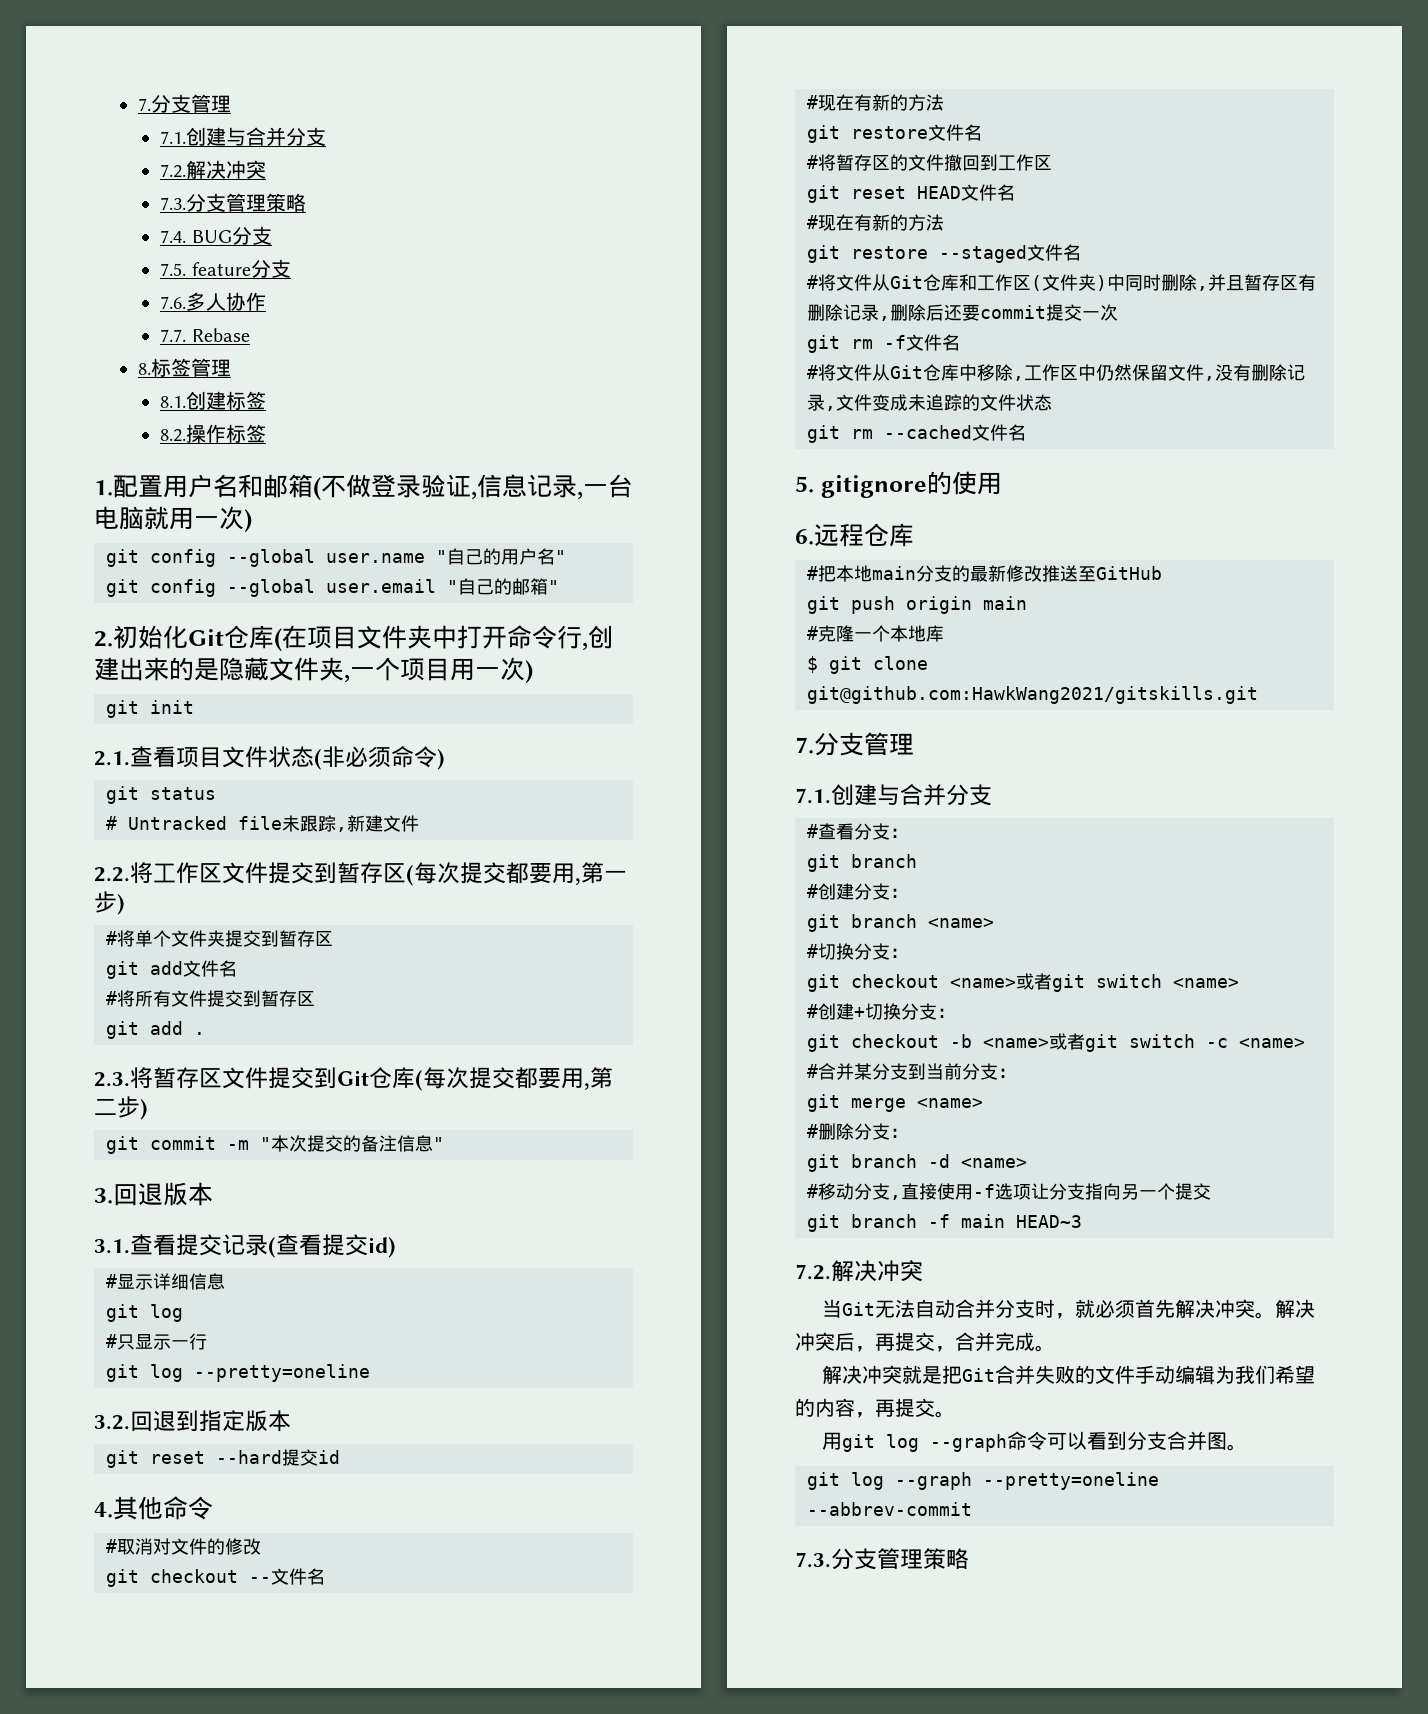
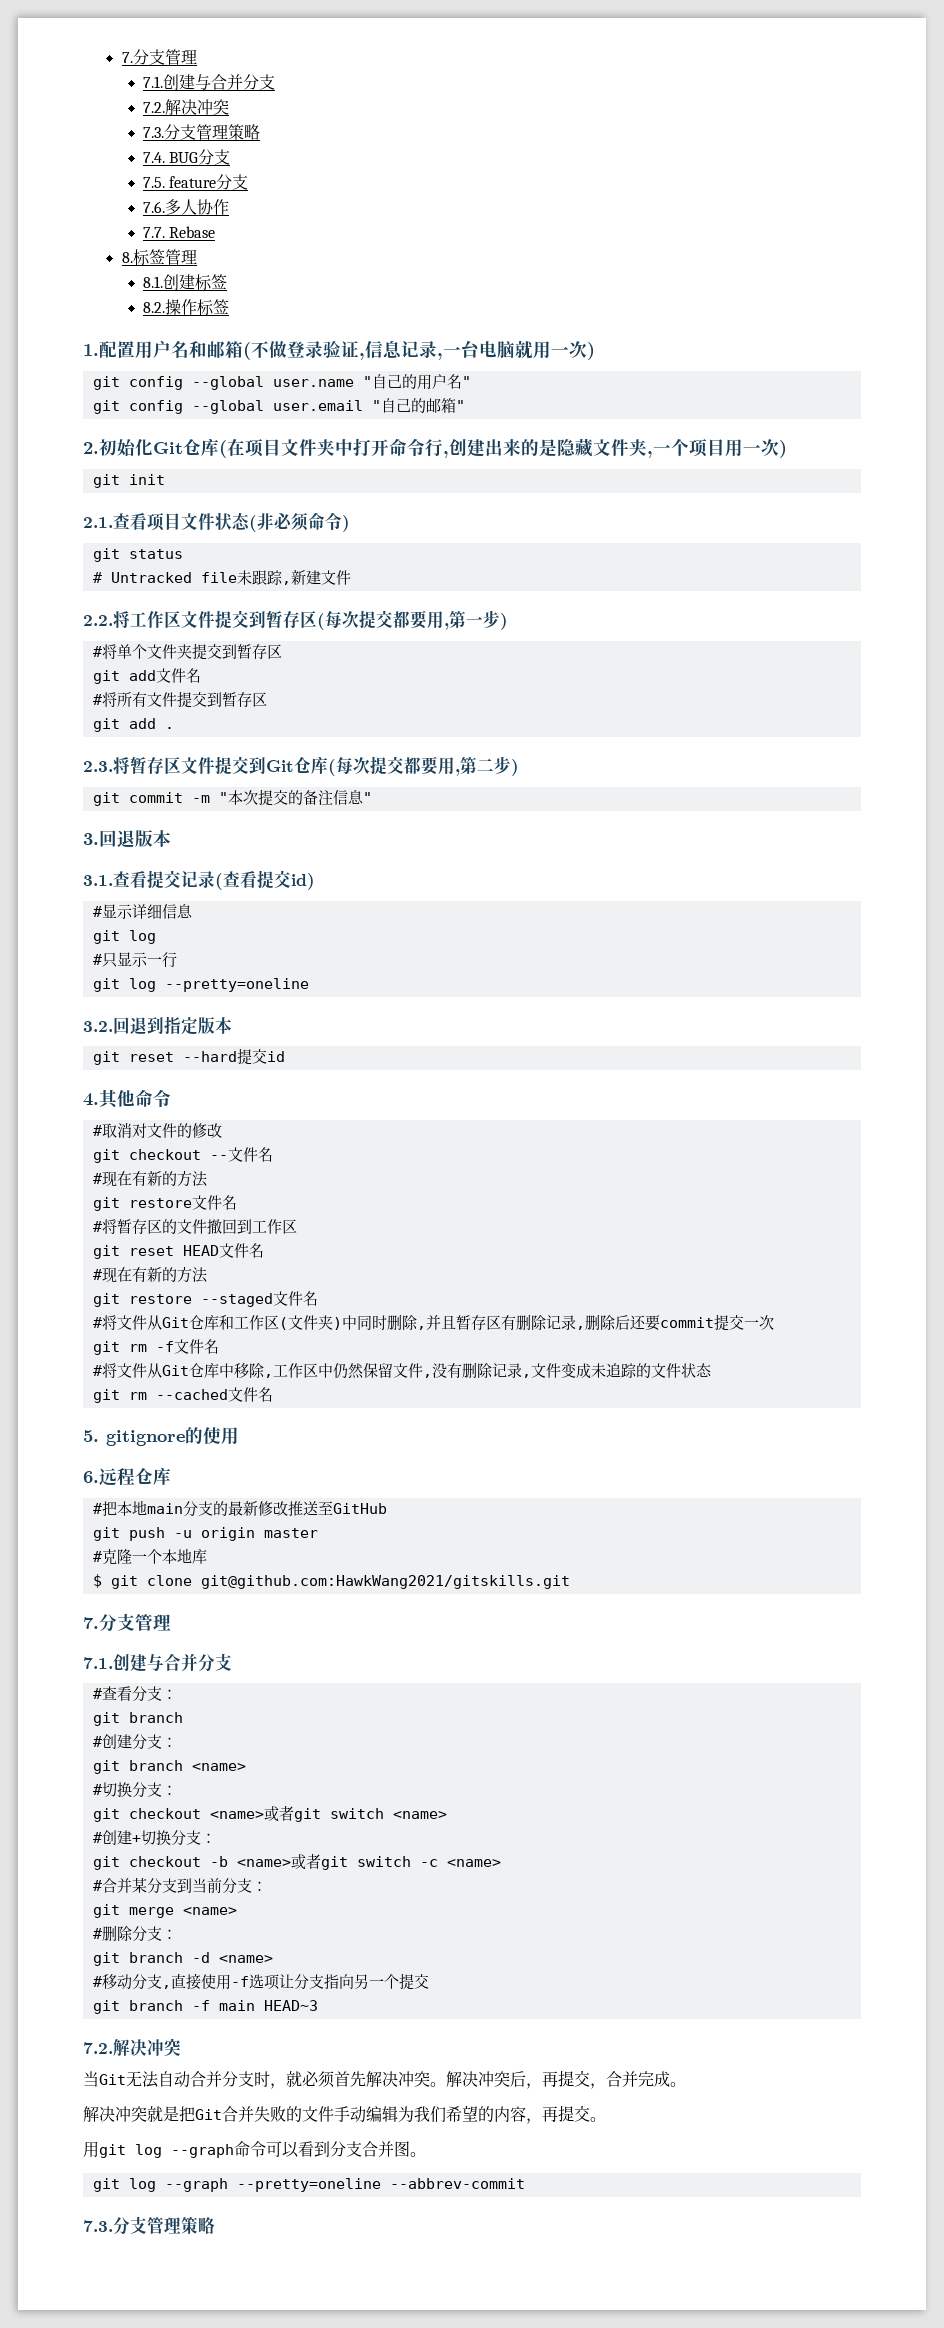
- git push origin main
+ git push -u origin master

